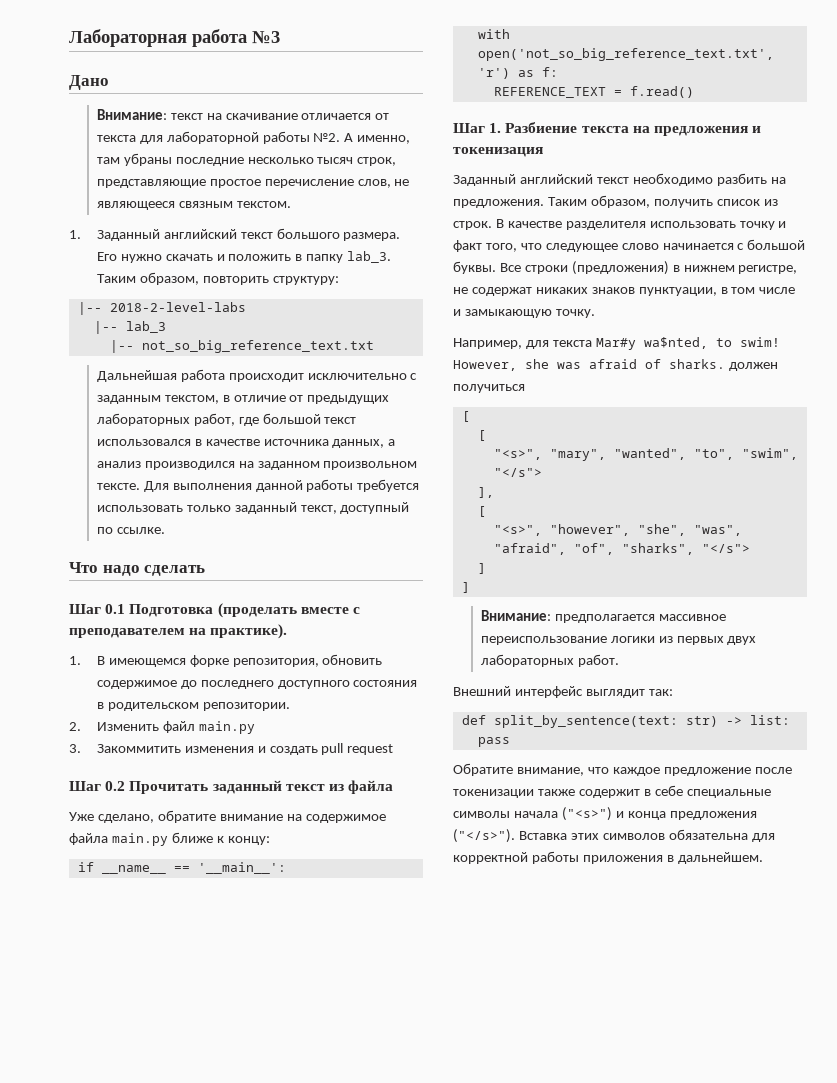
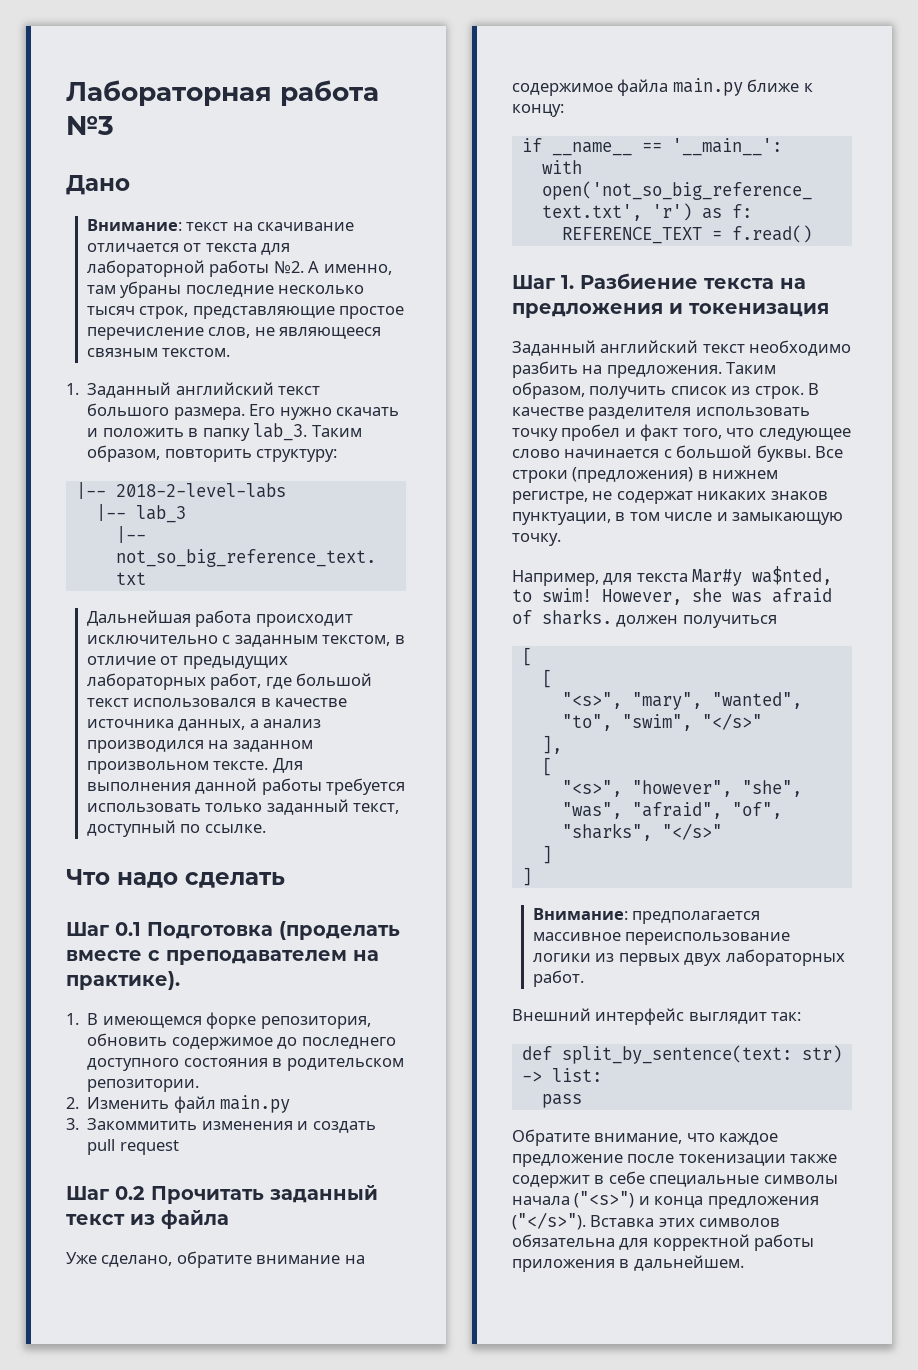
- В качестве разделителя использовать точку и факт того, что следующее слово начинается с большой буквы.
+ В качестве разделителя использовать точку пробел и факт того, что следующее слово начинается с большой буквы.
- "<s>", "mary", "wanted", "to", "swim", "</s">
+ "<s>", "mary", "wanted", "to", "swim", "</s>"
- "<s>", "however", "she", "was", "afraid", "of", "sharks", "</s">
+ "<s>", "however", "she", "was", "afraid", "of", "sharks", "</s>"

